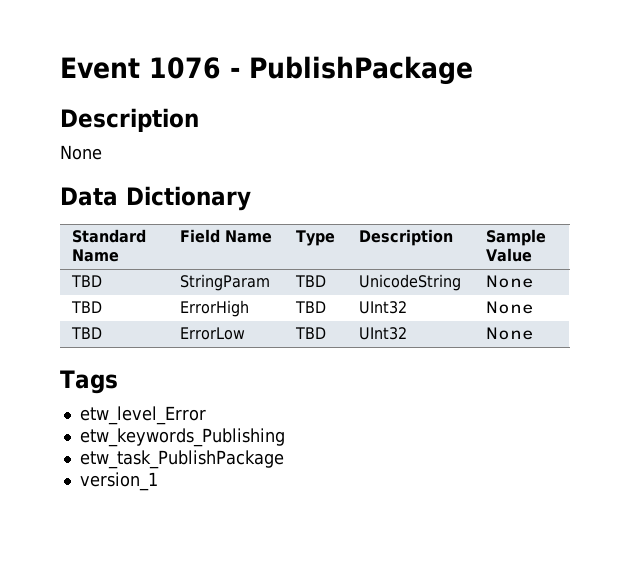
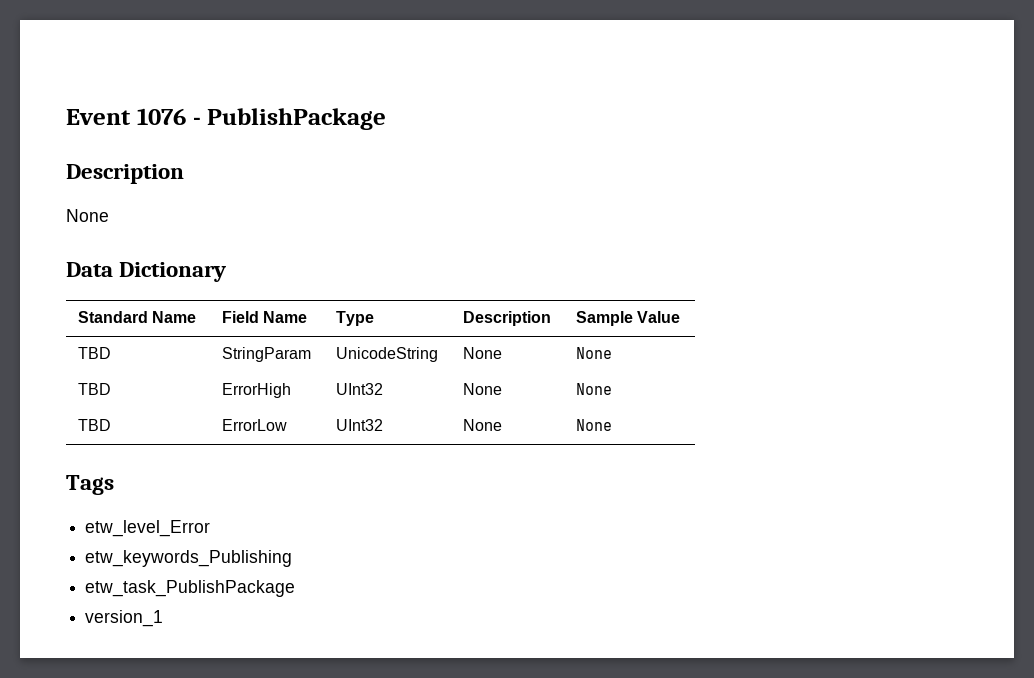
- TBD | StringParam | TBD | UnicodeString | None
+ TBD | StringParam | UnicodeString | None | None
- TBD | ErrorHigh | TBD | UInt32 | None
+ TBD | ErrorHigh | UInt32 | None | None
- TBD | ErrorLow | TBD | UInt32 | None
+ TBD | ErrorLow | UInt32 | None | None

